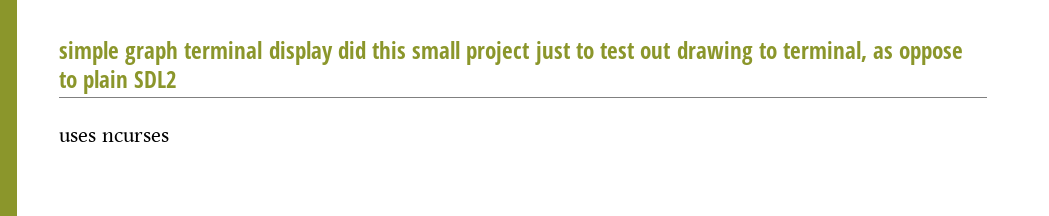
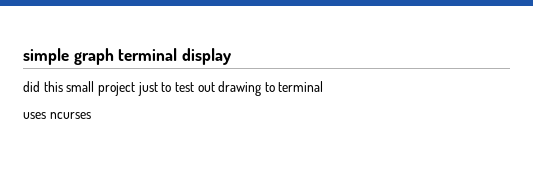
- simple graph terminal display did this small project just to test out drawing to terminal, as oppose to plain SDL2
+ simple graph terminal display
+ did this small project just to test out drawing to terminal

